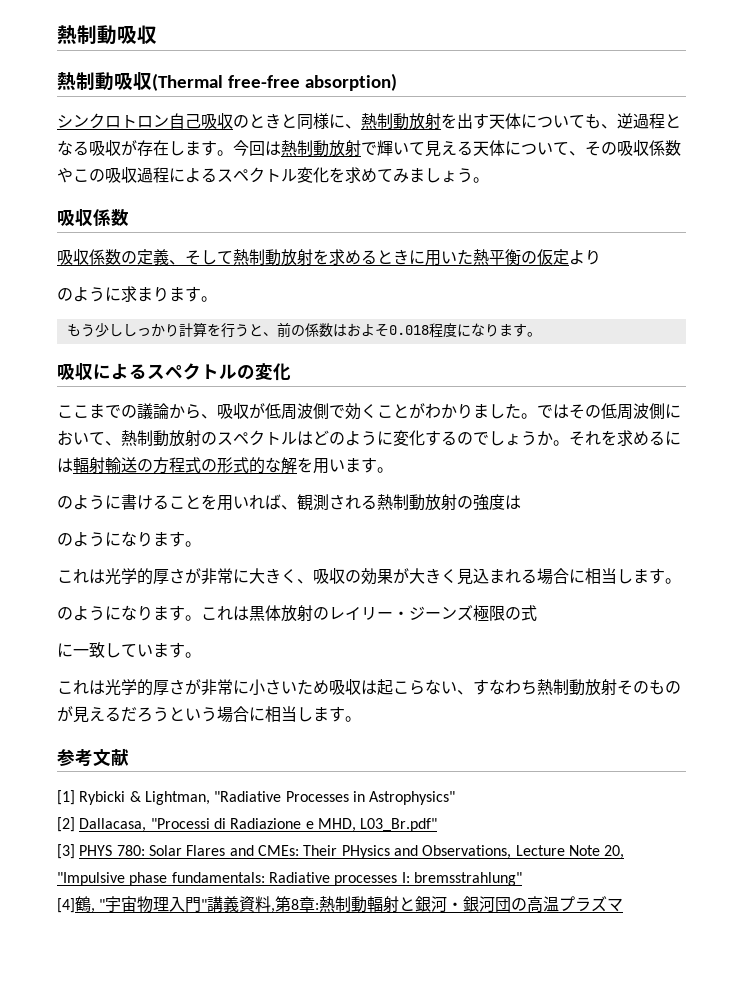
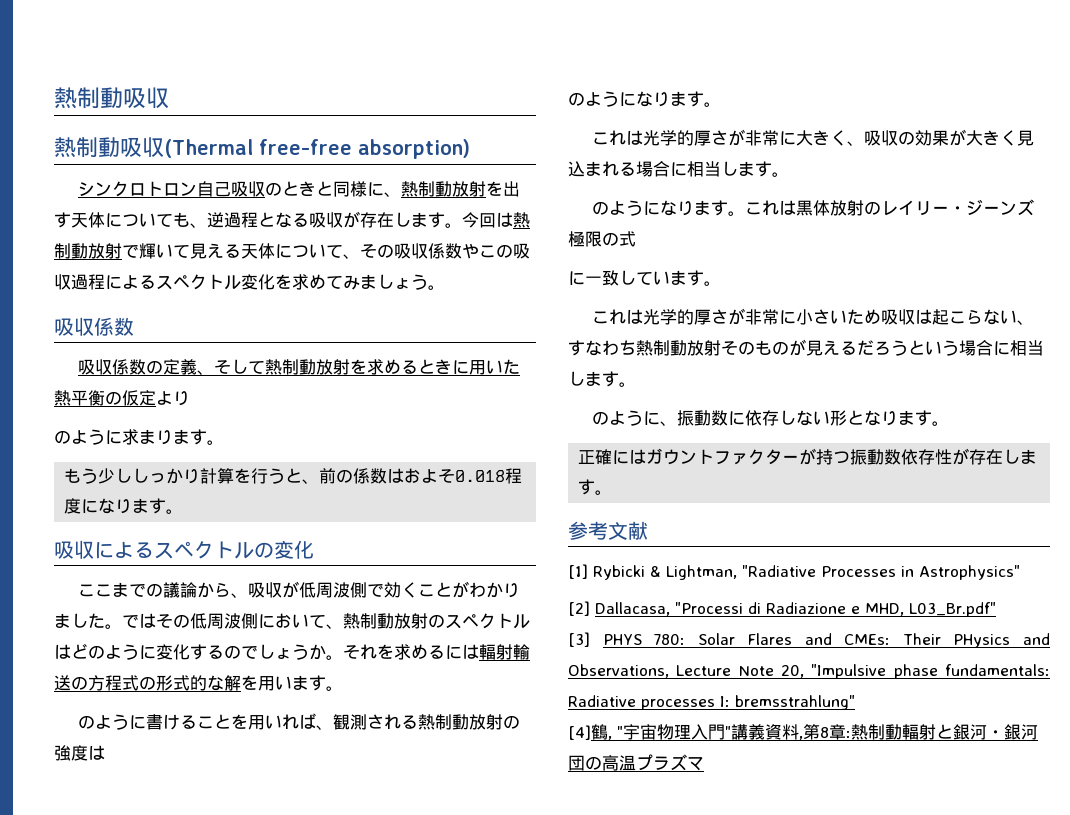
+ のように、振動数に依存しない形となります。
+ 正確にはガウントファクターが持つ振動数依存性が存在します。

